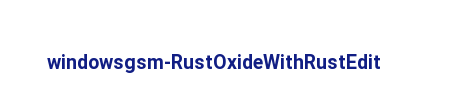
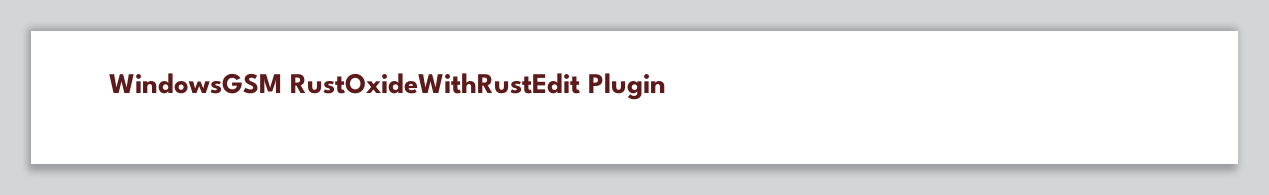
- windowsgsm-RustOxideWithRustEdit
+ WindowsGSM RustOxideWithRustEdit Plugin

